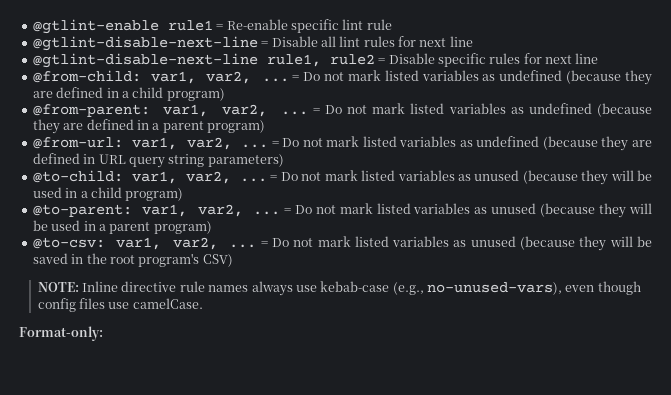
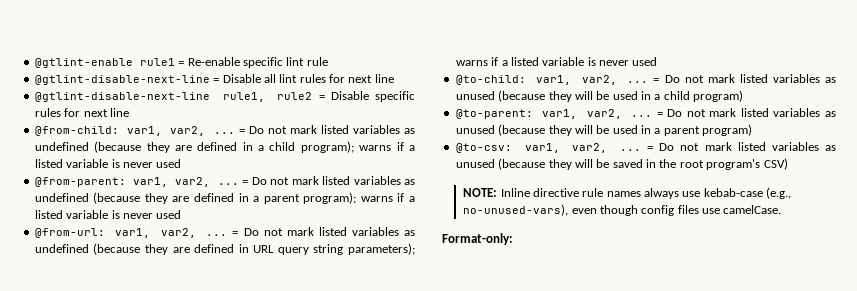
- = Do not mark listed variables as undefined (because they are defined in a child program)
+ = Do not mark listed variables as undefined (because they are defined in a child program); warns if a listed variable is never used
- = Do not mark listed variables as undefined (because they are defined in a parent program)
+ = Do not mark listed variables as undefined (because they are defined in a parent program); warns if a listed variable is never used
- = Do not mark listed variables as undefined (because they are defined in URL query string parameters)
+ = Do not mark listed variables as undefined (because they are defined in URL query string parameters); warns if a listed variable is never used

